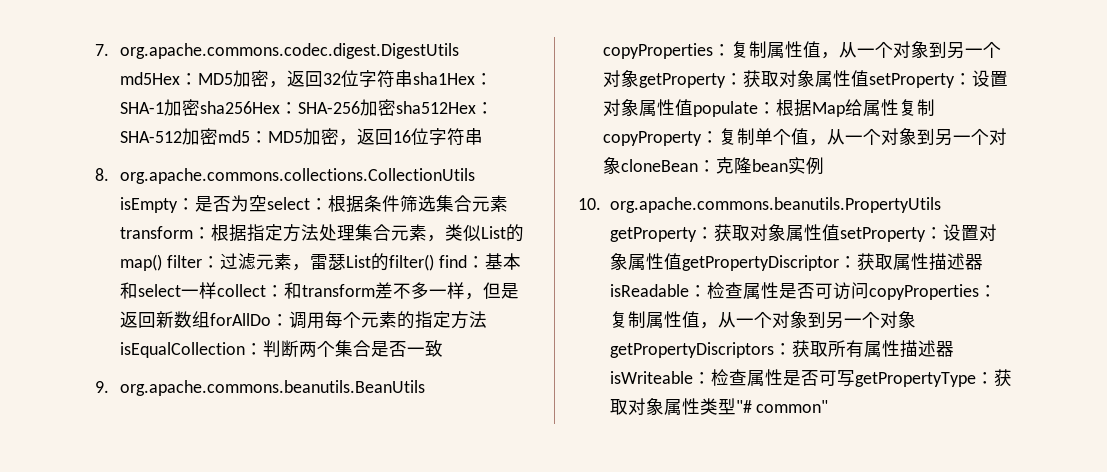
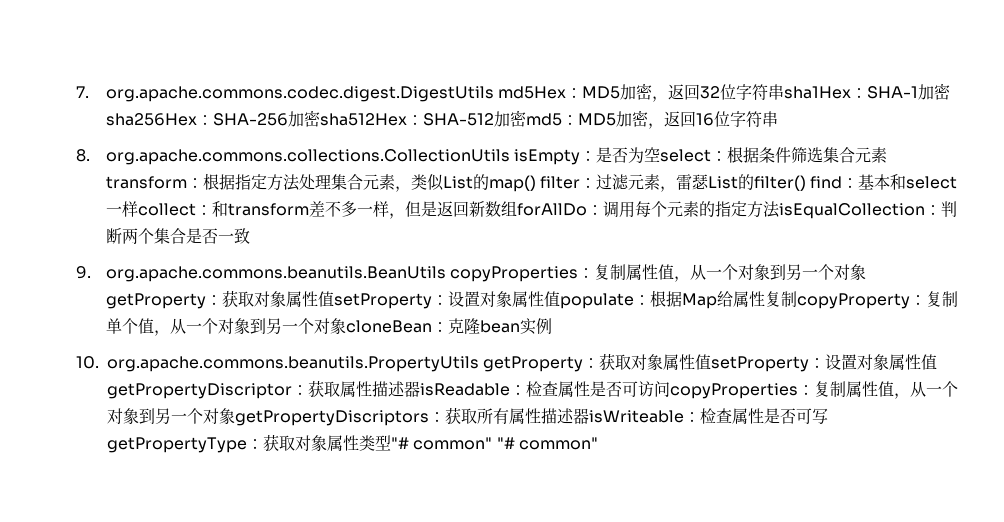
- 10. org.apache.commons.beanutils.PropertyUtils getProperty：获取对象属性值setProperty：设置对象属性值getPropertyDiscriptor：获取属性描述器isReadable：检查属性是否可访问copyProperties：复制属性值，从一个对象到另一个对象getPropertyDiscriptors：获取所有属性描述器isWriteable：检查属性是否可写getPropertyType：获取对象属性类型"# common"
+ 10. org.apache.commons.beanutils.PropertyUtils getProperty：获取对象属性值setProperty：设置对象属性值getPropertyDiscriptor：获取属性描述器isReadable：检查属性是否可访问copyProperties：复制属性值，从一个对象到另一个对象getPropertyDiscriptors：获取所有属性描述器isWriteable：检查属性是否可写getPropertyType：获取对象属性类型"# common" "# common"

